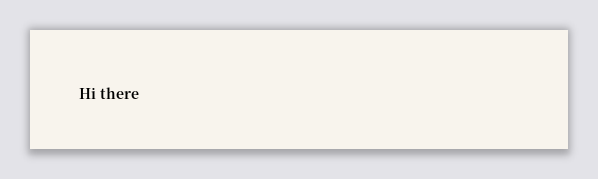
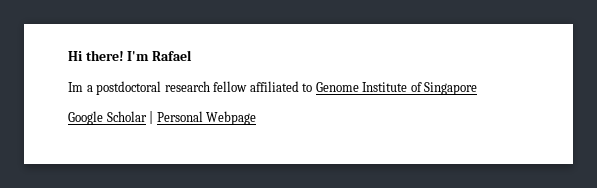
- Hi there
+ Hi there! I'm Rafael
+ Im a postdoctoral research fellow affiliated to Genome Institute of Singapore
+ Google Scholar | Personal Webpage

